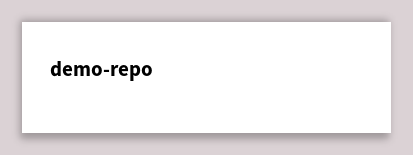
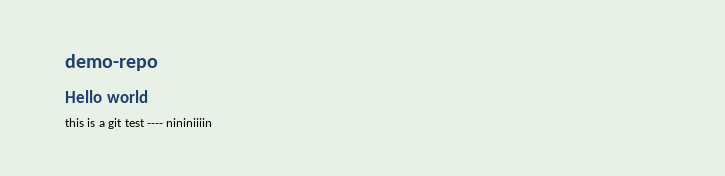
+ Hello world
+ this is a git test ---- nininiiiin

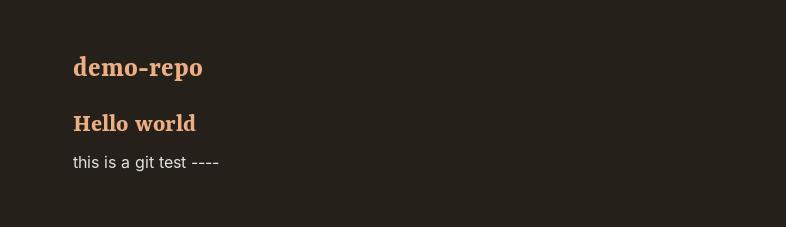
- this is a git test ---- nininiiiin
+ this is a git test ----

